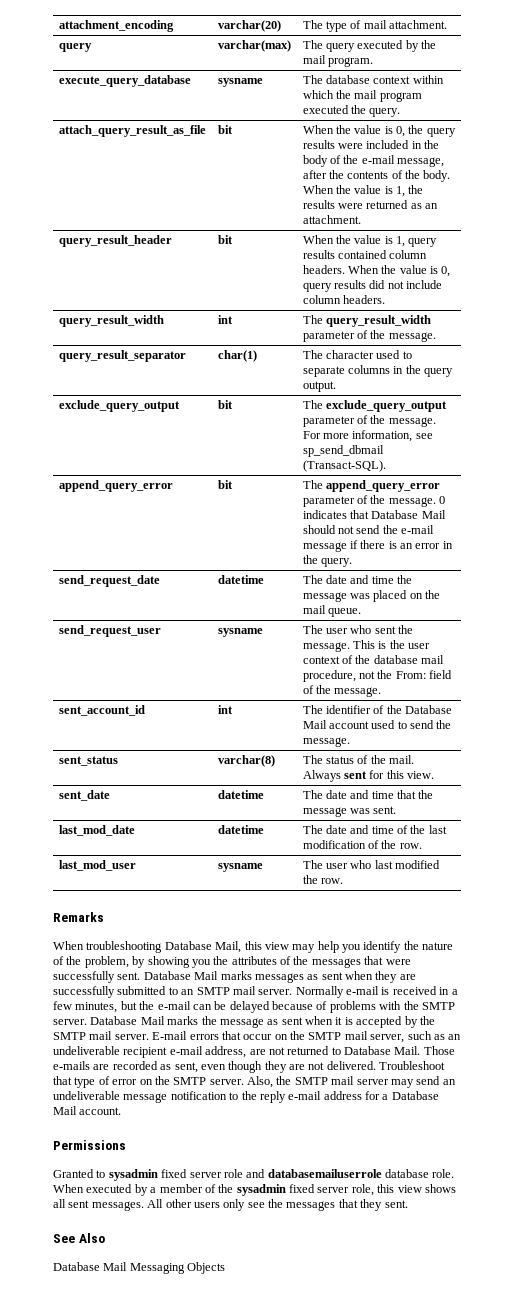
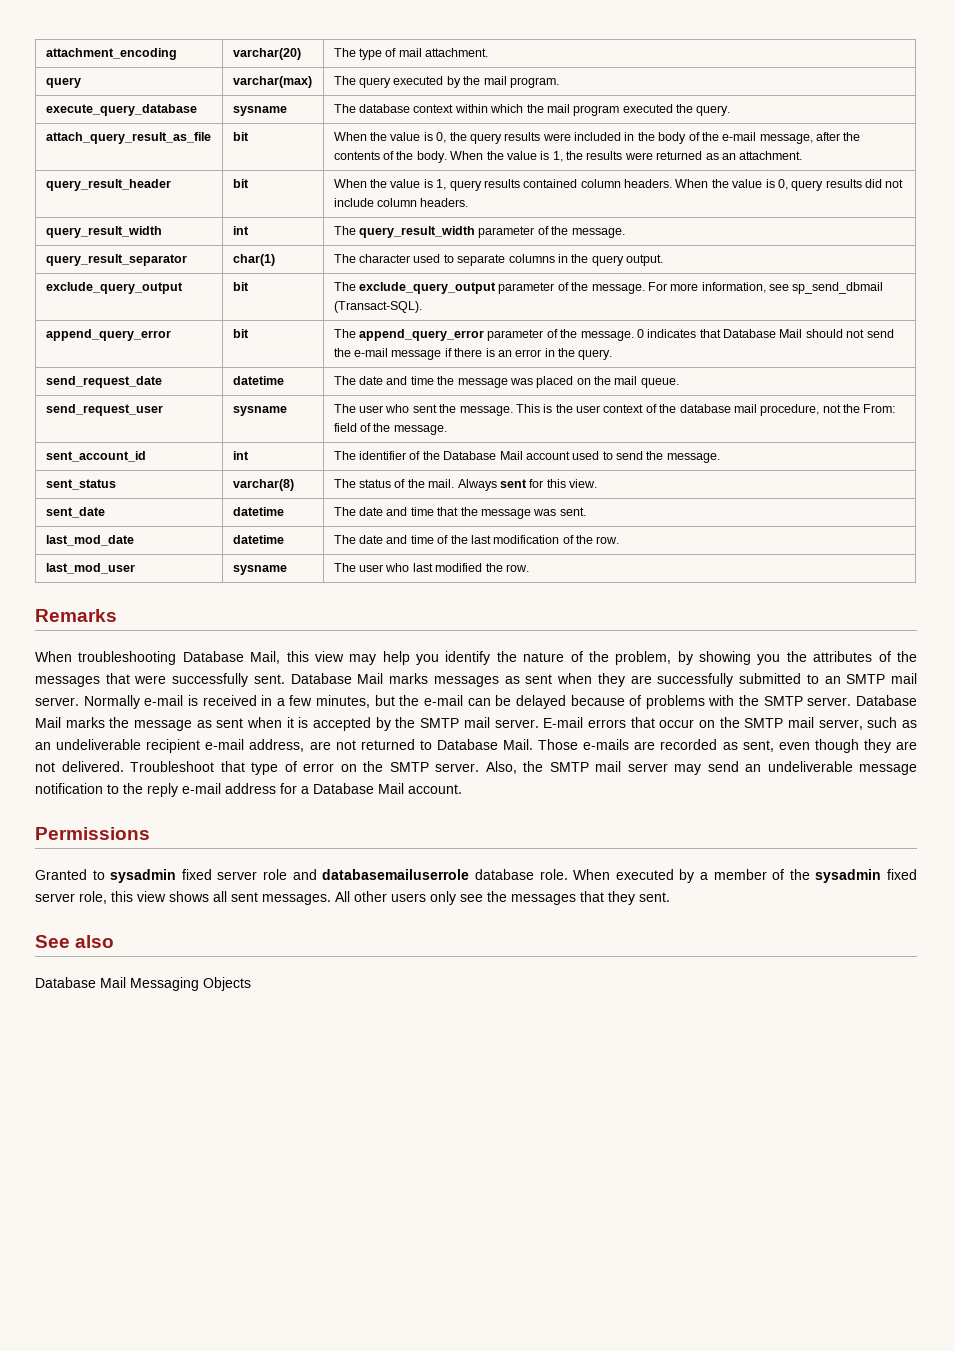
- See Also
+ See also

